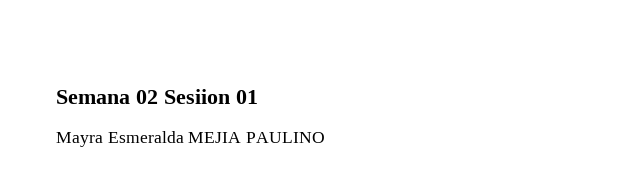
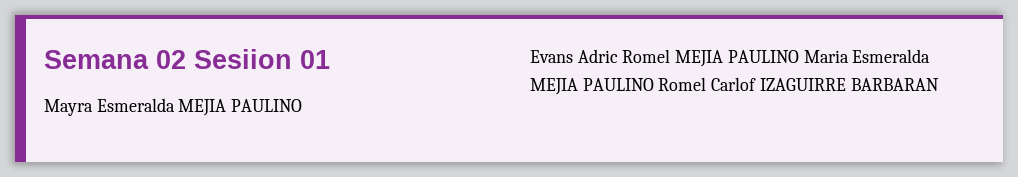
+ Evans Adric Romel MEJIA PAULINO Maria Esmeralda MEJIA PAULINO Romel Carlof IZAGUIRRE BARBARAN

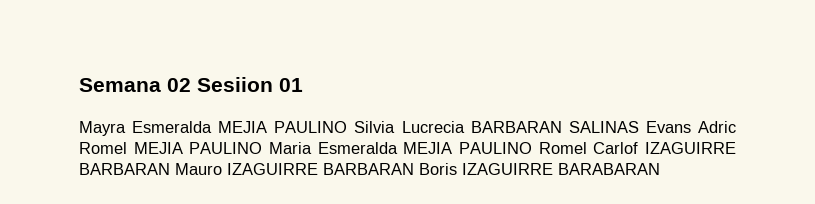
- Mayra Esmeralda MEJIA PAULINO
- Evans Adric Romel MEJIA PAULINO Maria Esmeralda MEJIA PAULINO Romel Carlof IZAGUIRRE BARBARAN
+ Mayra Esmeralda MEJIA PAULINO Silvia Lucrecia BARBARAN SALINAS Evans Adric Romel MEJIA PAULINO Maria Esmeralda MEJIA PAULINO Romel Carlof IZAGUIRRE BARBARAN Mauro IZAGUIRRE BARBARAN Boris IZAGUIRRE BARABARAN

